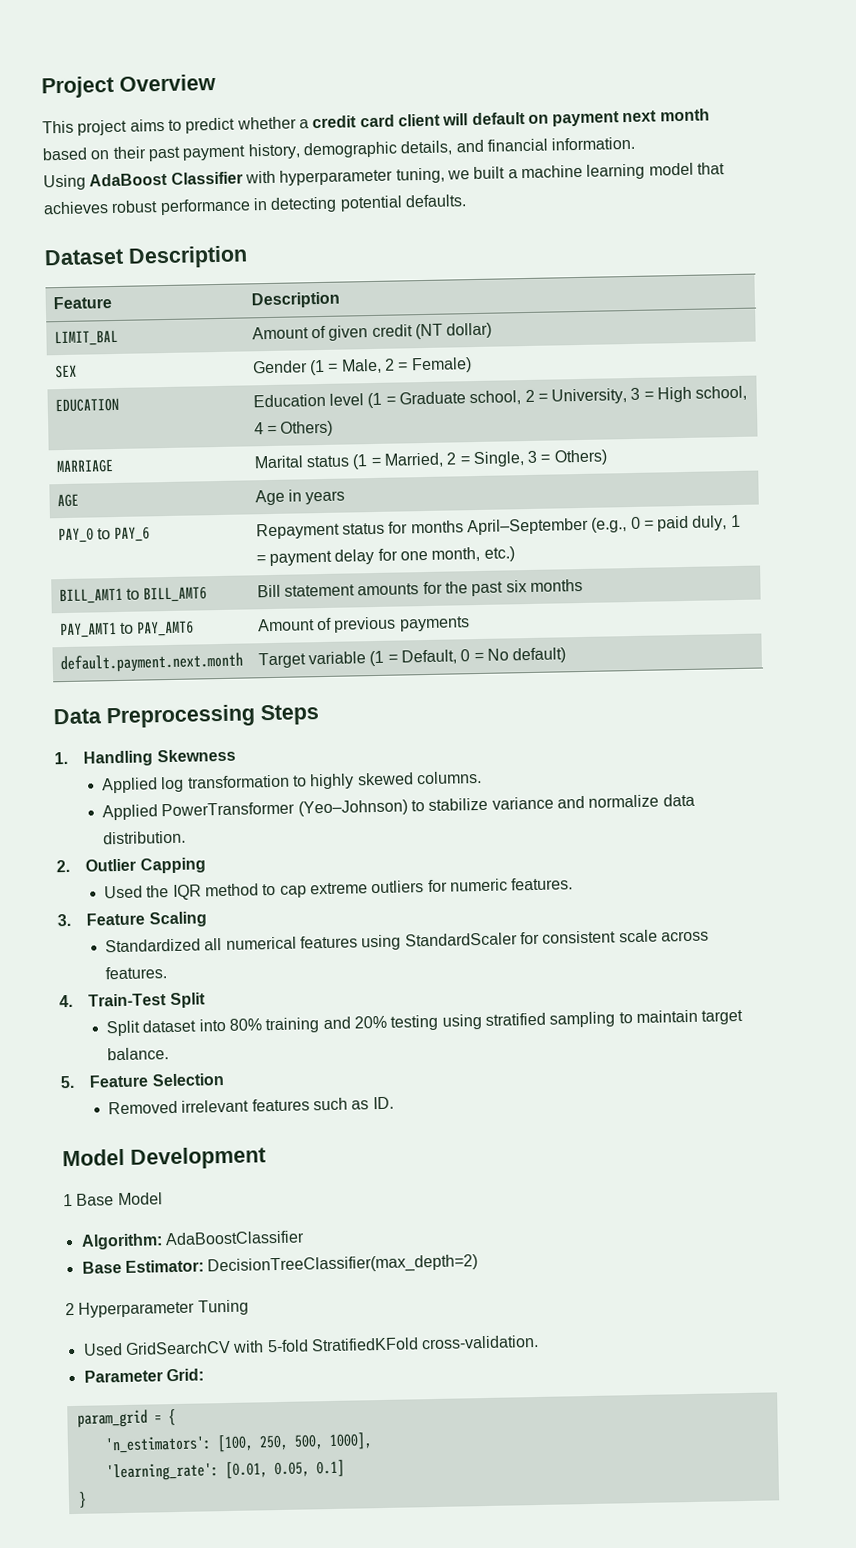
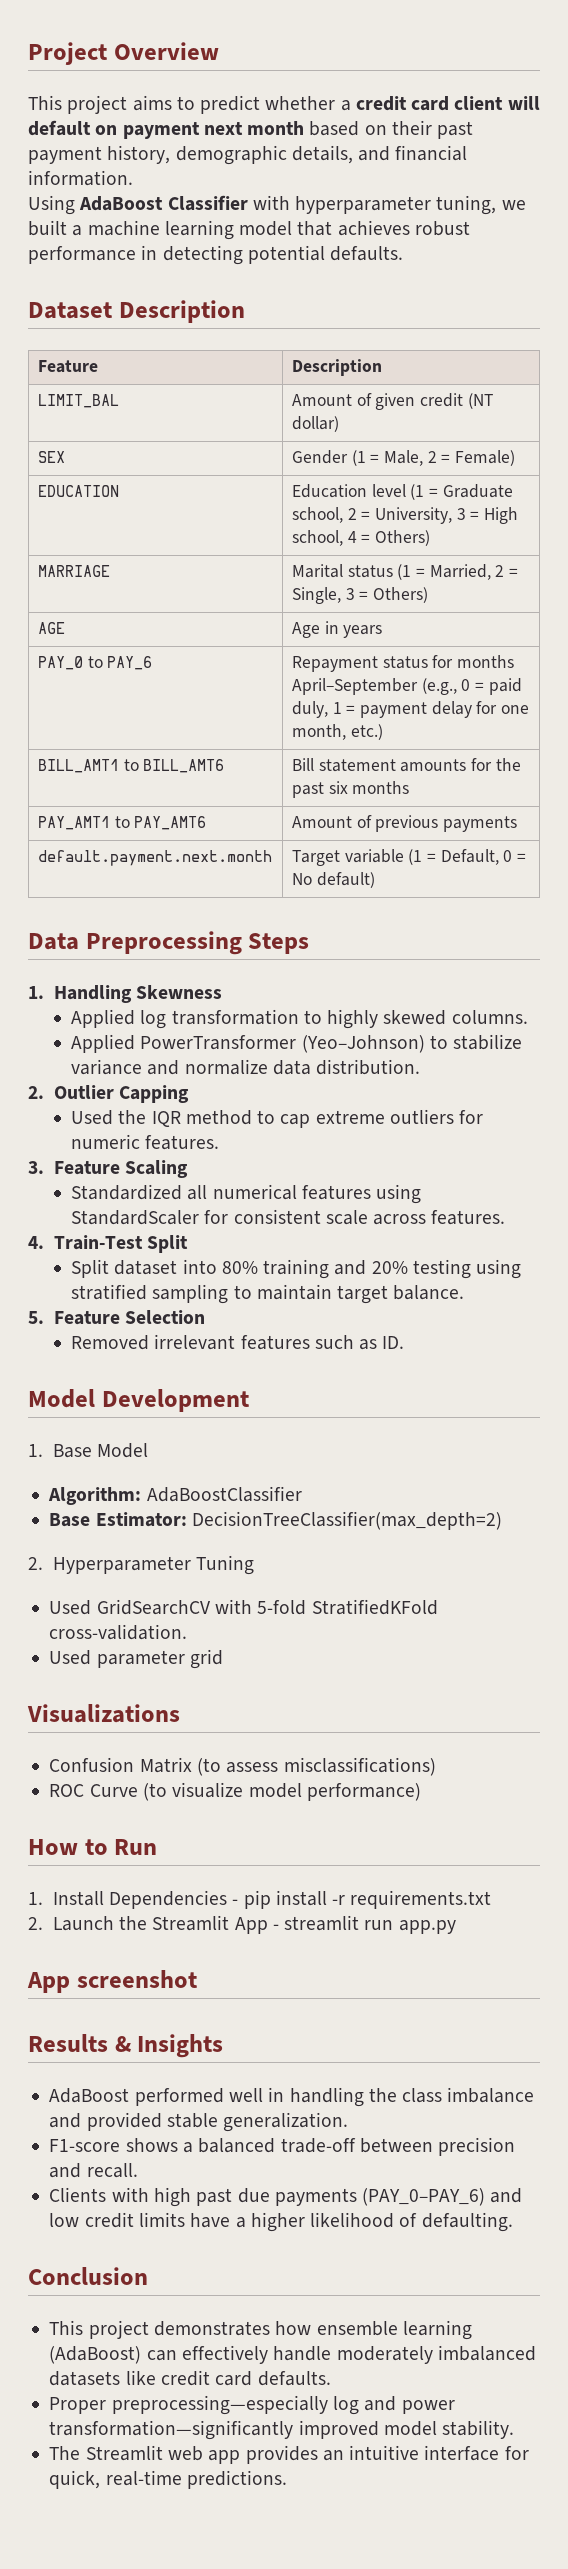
- 1 Base Model
+ 1. Base Model
- 2 Hyperparameter Tuning
+ 2. Hyperparameter Tuning
- Parameter Grid:
- param_grid = {
- 'n_estimators': [100, 250, 500, 1000],
- 'learning_rate': [0.01, 0.05, 0.1]
- }
+ Used parameter grid
+ Visualizations
+ Confusion Matrix (to assess misclassifications)
+ ROC Curve (to visualize model performance)
+ How to Run
+ 1. Install Dependencies - pip install -r requirements.txt
+ 2. Launch the Streamlit App - streamlit run app.py
+ App screenshot
+ Results & Insights
+ AdaBoost performed well in handling the class imbalance and provided stable generalization.
+ F1-score shows a balanced trade-off between precision and recall.
+ Clients with high past due payments (PAY_0–PAY_6) and low credit limits have a higher likelihood of defaulting.
+ Conclusion
+ This project demonstrates how ensemble learning (AdaBoost) can effectively handle moderately imbalanced datasets like credit card defaults.
+ Proper preprocessing—especially log and power transformation—significantly improved model stability.
+ The Streamlit web app provides an intuitive interface for quick, real-time predictions.

